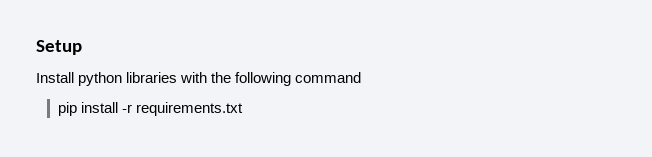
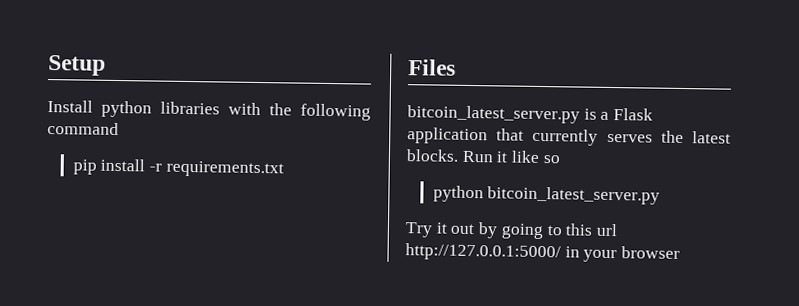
+ Files
+ bitcoin_latest_server.py is a Flask application that currently serves the latest blocks. Run it like so
+ python bitcoin_latest_server.py
+ Try it out by going to this url http://127.0.0.1:5000/ in your browser

